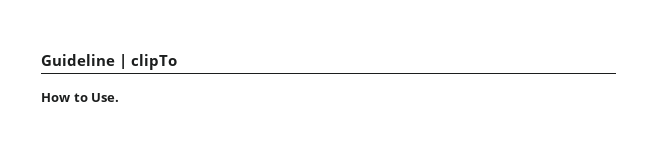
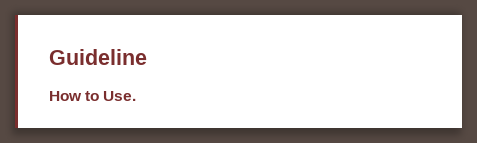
- Guideline | clipTo
+ Guideline

